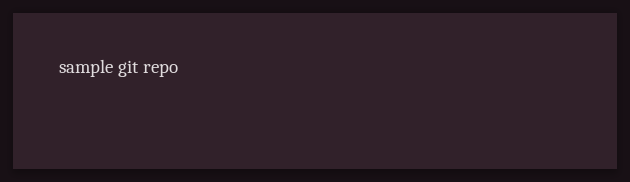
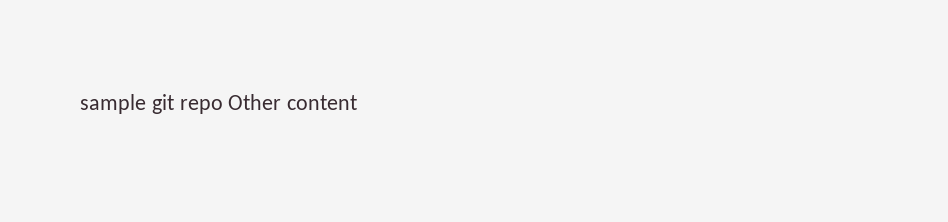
- sample git repo
+ sample git repo Other content

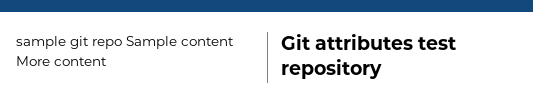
- sample git repo Other content
+ sample git repo Sample content More content
+ Git attributes test repository

